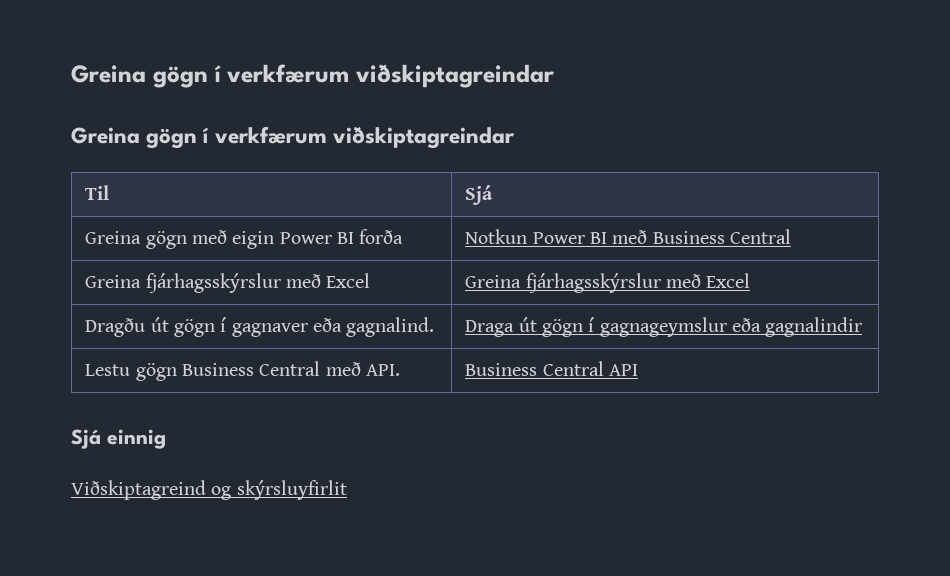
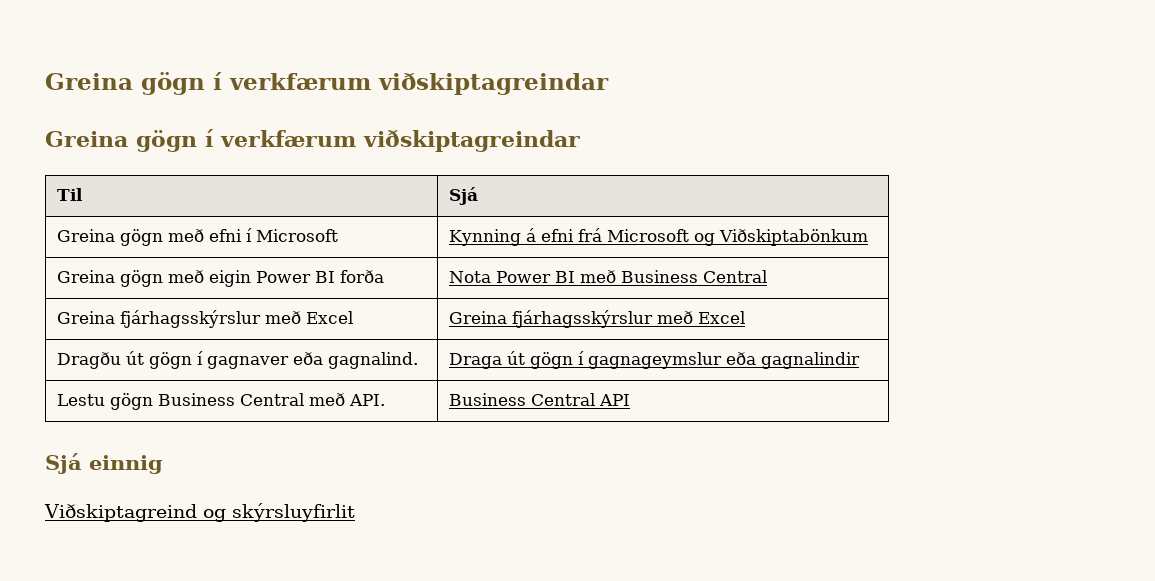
+ Greina gögn með efni í Microsoft | Kynning á efni frá Microsoft og Viðskiptabönkum
- Greina gögn með eigin Power BI forða | Notkun Power BI með Business Central
+ Greina gögn með eigin Power BI forða | Nota Power BI með Business Central

